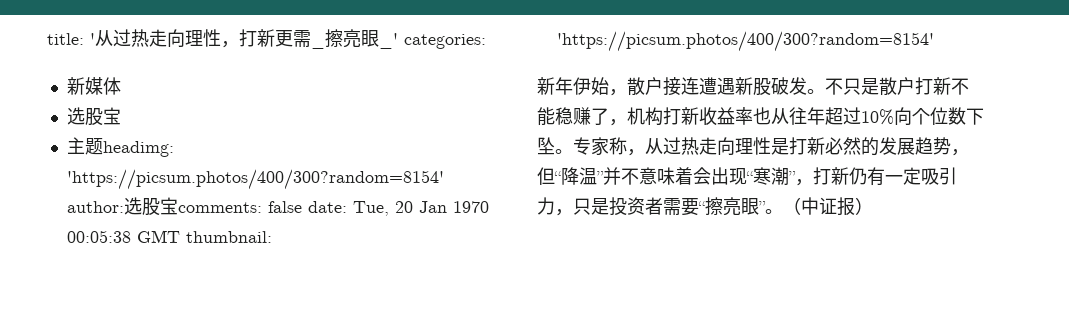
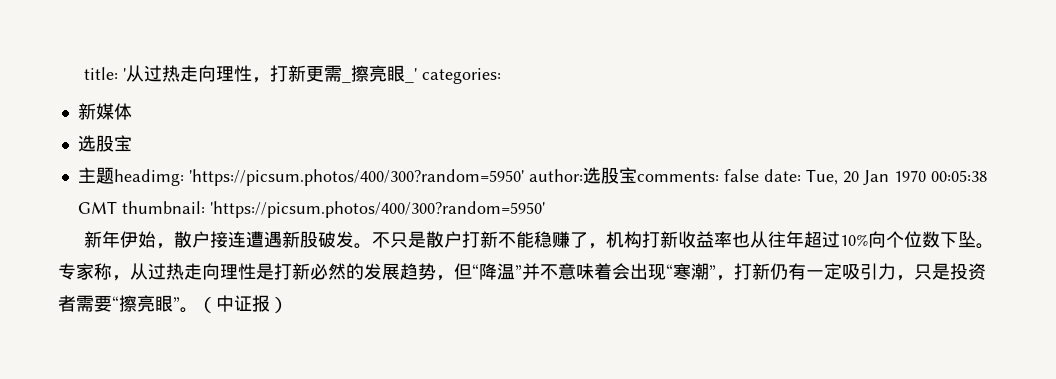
- 主题headimg: 'https://picsum.photos/400/300?random=8154' author:选股宝comments: false date: Tue, 20 Jan 1970 00:05:38 GMT thumbnail: 'https://picsum.photos/400/300?random=8154'
+ 主题headimg: 'https://picsum.photos/400/300?random=5950' author:选股宝comments: false date: Tue, 20 Jan 1970 00:05:38 GMT thumbnail: 'https://picsum.photos/400/300?random=5950'

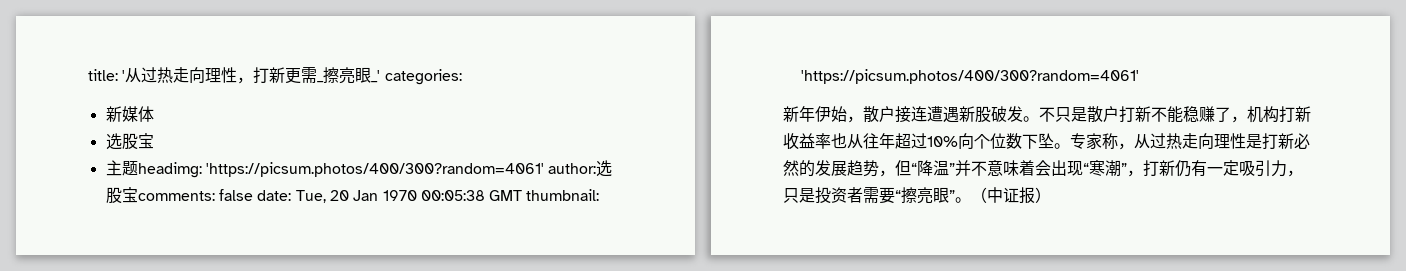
- 主题headimg: 'https://picsum.photos/400/300?random=5950' author:选股宝comments: false date: Tue, 20 Jan 1970 00:05:38 GMT thumbnail: 'https://picsum.photos/400/300?random=5950'
+ 主题headimg: 'https://picsum.photos/400/300?random=4061' author:选股宝comments: false date: Tue, 20 Jan 1970 00:05:38 GMT thumbnail: 'https://picsum.photos/400/300?random=4061'

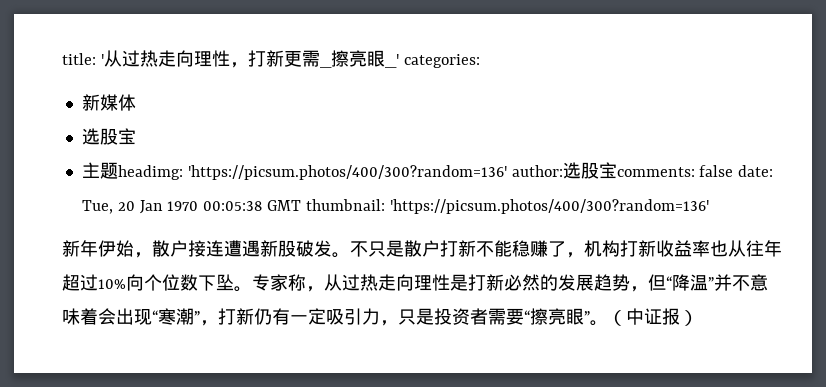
- 主题headimg: 'https://picsum.photos/400/300?random=4061' author:选股宝comments: false date: Tue, 20 Jan 1970 00:05:38 GMT thumbnail: 'https://picsum.photos/400/300?random=4061'
+ 主题headimg: 'https://picsum.photos/400/300?random=136' author:选股宝comments: false date: Tue, 20 Jan 1970 00:05:38 GMT thumbnail: 'https://picsum.photos/400/300?random=136'

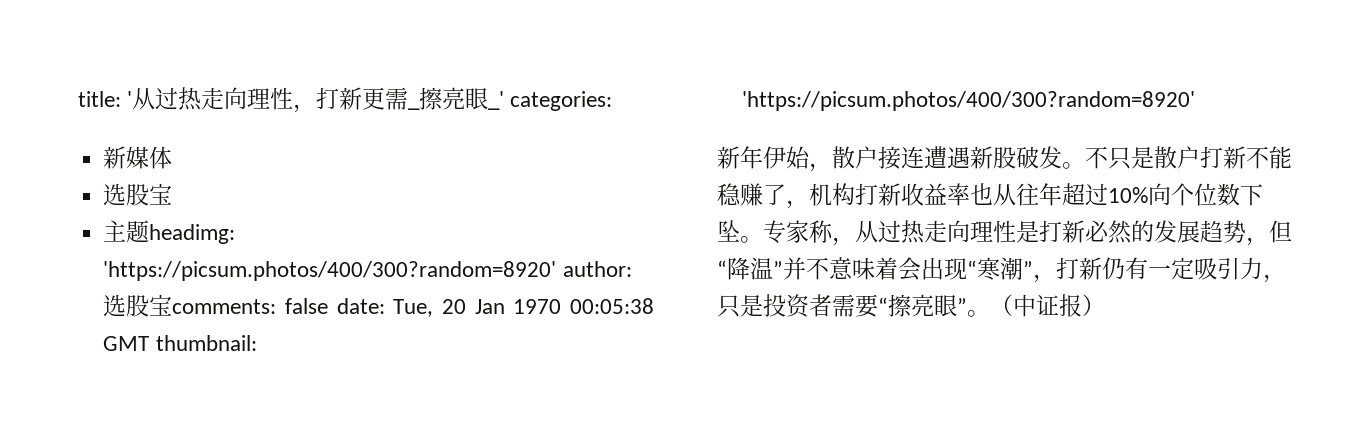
- 主题headimg: 'https://picsum.photos/400/300?random=136' author:选股宝comments: false date: Tue, 20 Jan 1970 00:05:38 GMT thumbnail: 'https://picsum.photos/400/300?random=136'
+ 主题headimg: 'https://picsum.photos/400/300?random=8920' author:选股宝comments: false date: Tue, 20 Jan 1970 00:05:38 GMT thumbnail: 'https://picsum.photos/400/300?random=8920'

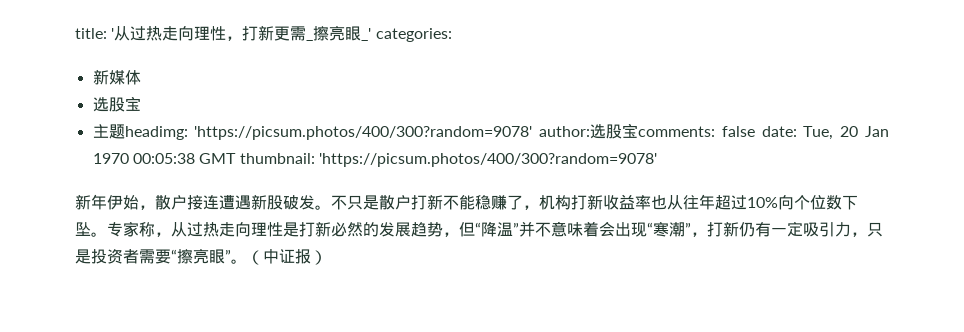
- 主题headimg: 'https://picsum.photos/400/300?random=8920' author:选股宝comments: false date: Tue, 20 Jan 1970 00:05:38 GMT thumbnail: 'https://picsum.photos/400/300?random=8920'
+ 主题headimg: 'https://picsum.photos/400/300?random=9078' author:选股宝comments: false date: Tue, 20 Jan 1970 00:05:38 GMT thumbnail: 'https://picsum.photos/400/300?random=9078'

